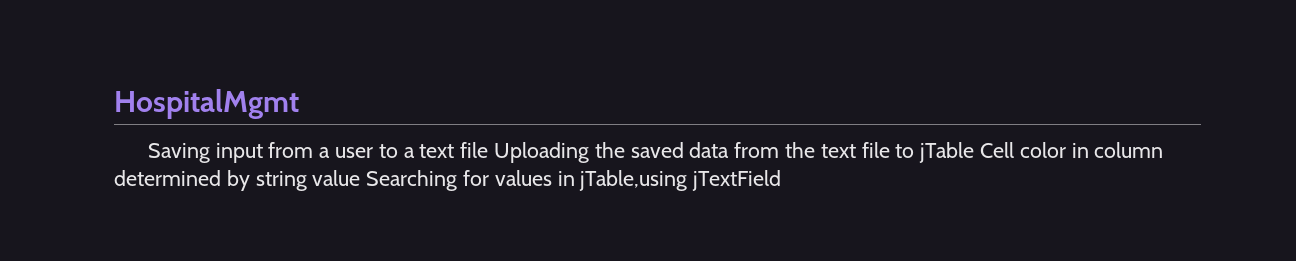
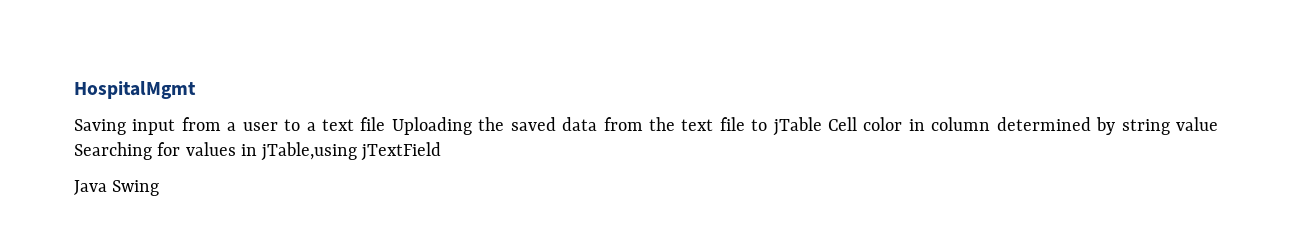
+ Java Swing

